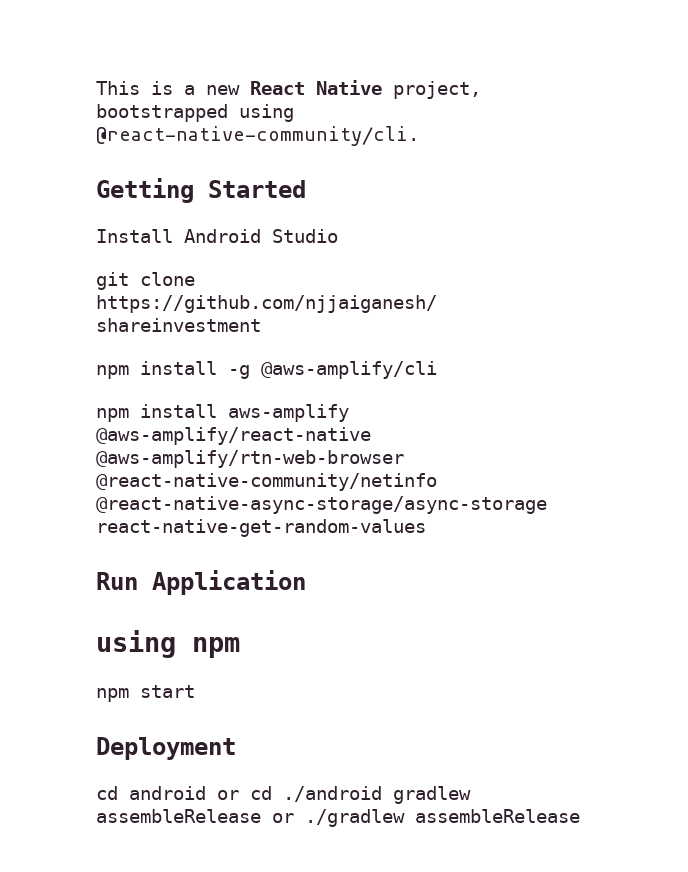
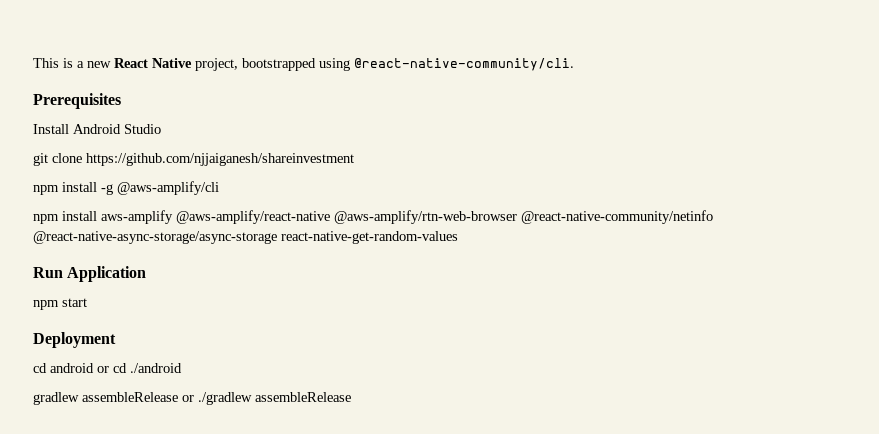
- Getting Started
+ Prerequisites
- using npm
- cd android or cd ./android gradlew assembleRelease or ./gradlew assembleRelease
+ cd android or cd ./android
+ gradlew assembleRelease or ./gradlew assembleRelease

